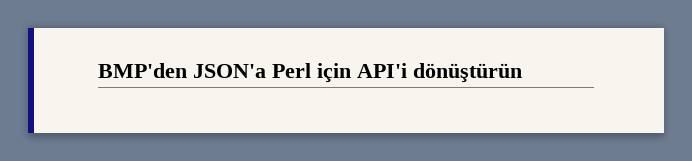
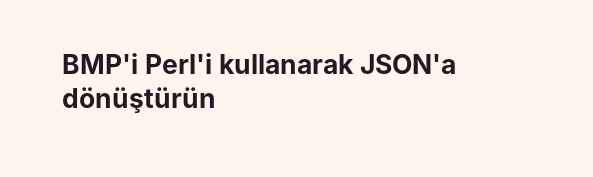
- BMP'den JSON'a Perl için API'i dönüştürün
+ BMP'i Perl'i kullanarak JSON'a dönüştürün

